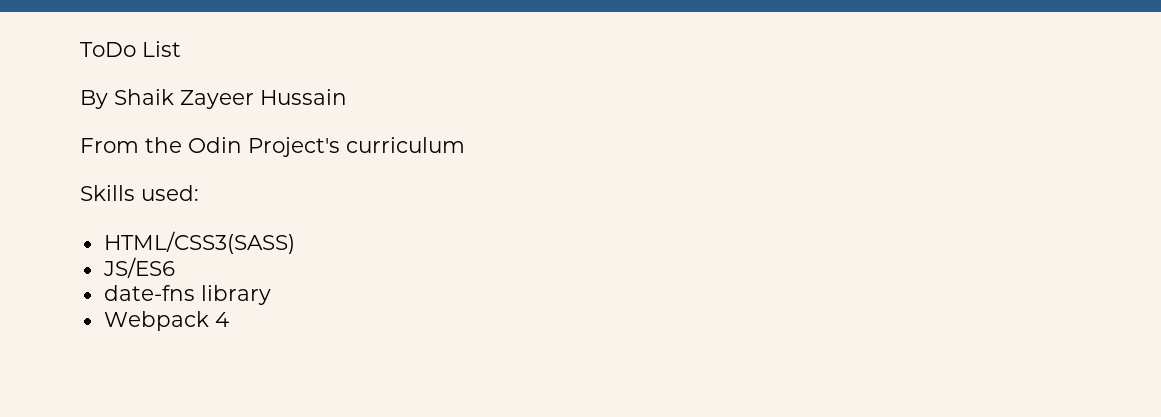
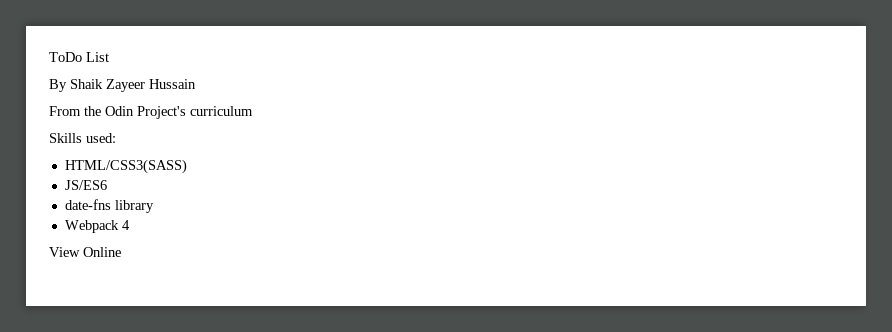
+ View Online

